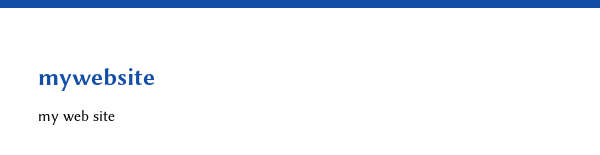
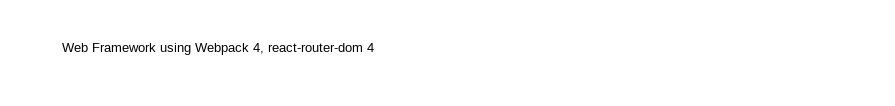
- mywebsite
- my web site
+ Web Framework using Webpack 4, react-router-dom 4

